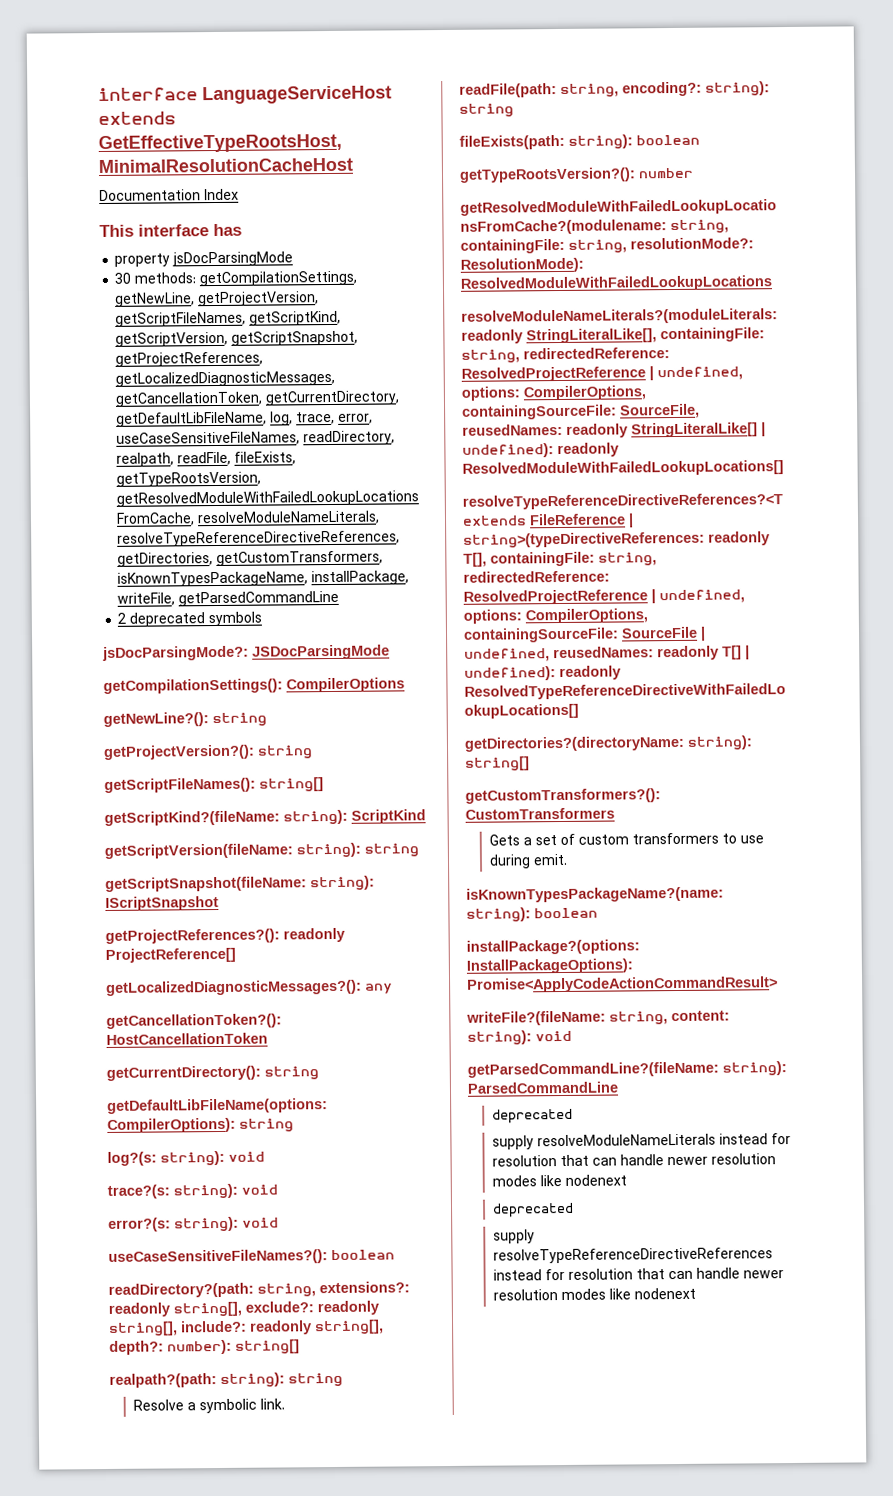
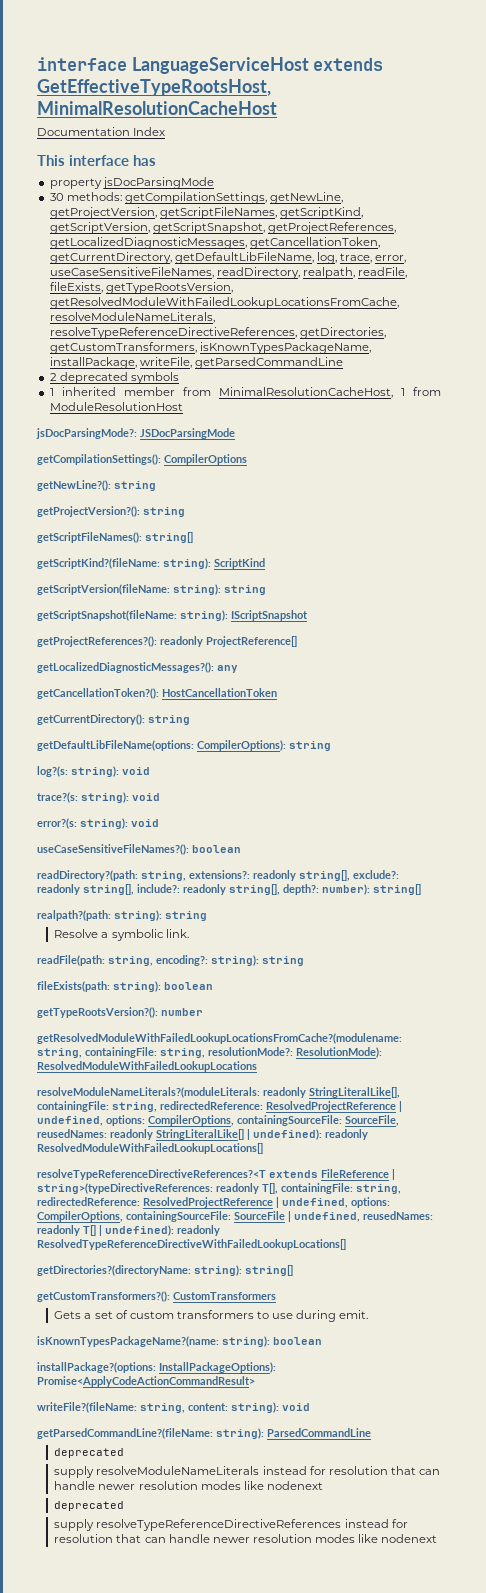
+ 1 inherited member from MinimalResolutionCacheHost, 1 from ModuleResolutionHost

